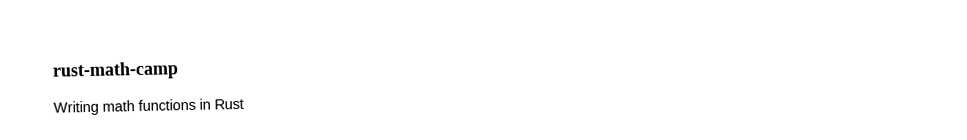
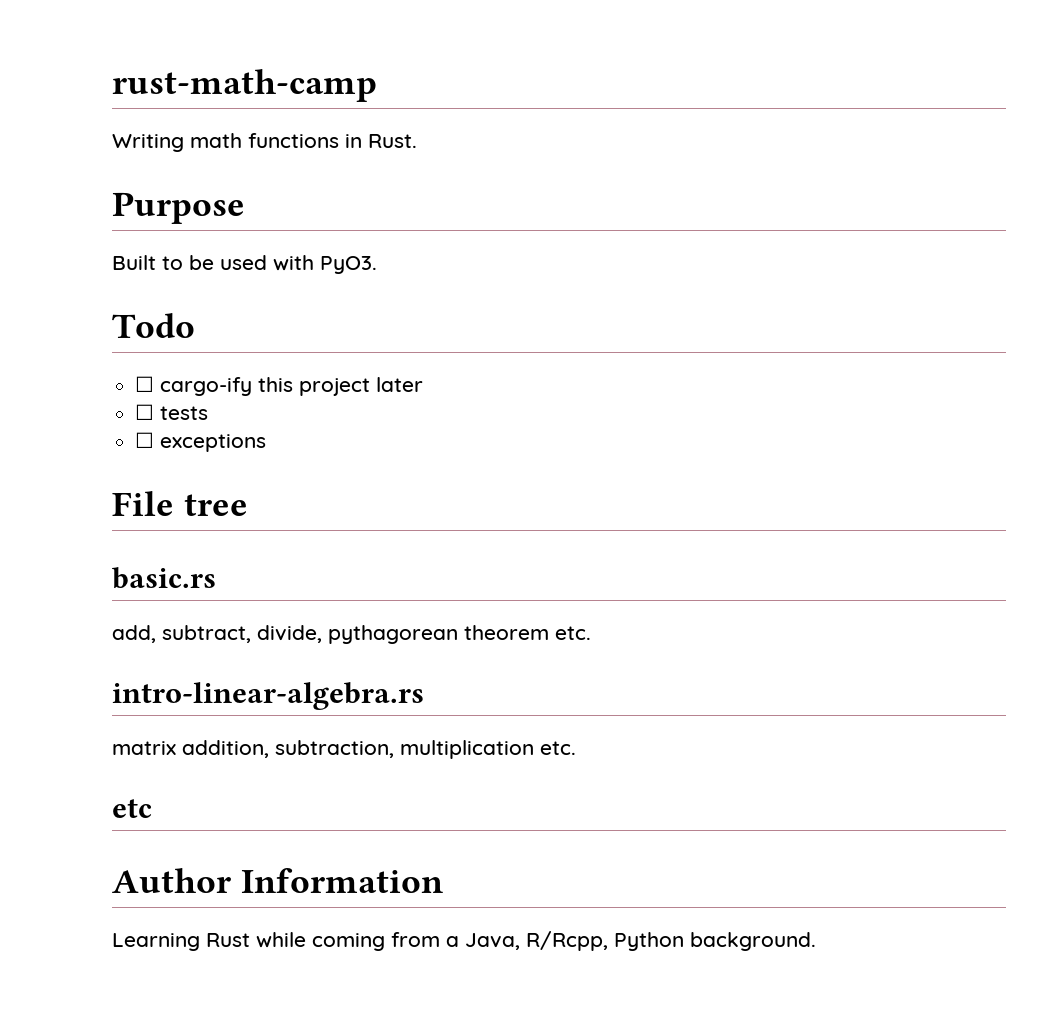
- Writing math functions in Rust
+ Writing math functions in Rust.
+ Purpose
+ Built to be used with PyO3.
+ Todo
+ ☐ cargo-ify this project later
+ ☐ tests
+ ☐ exceptions
+ File tree
+ basic.rs
+ add, subtract, divide, pythagorean theorem etc.
+ intro-linear-algebra.rs
+ matrix addition, subtraction, multiplication etc.
+ etc
+ Author Information
+ Learning Rust while coming from a Java, R/Rcpp, Python background.

